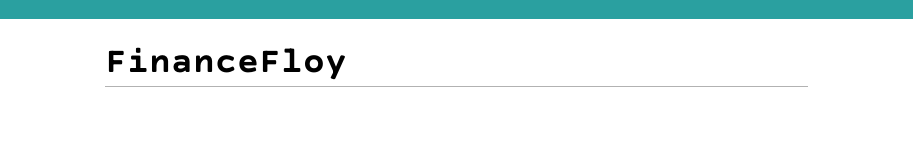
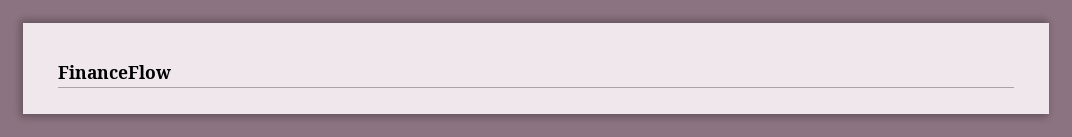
- FinanceFloy
+ FinanceFlow

